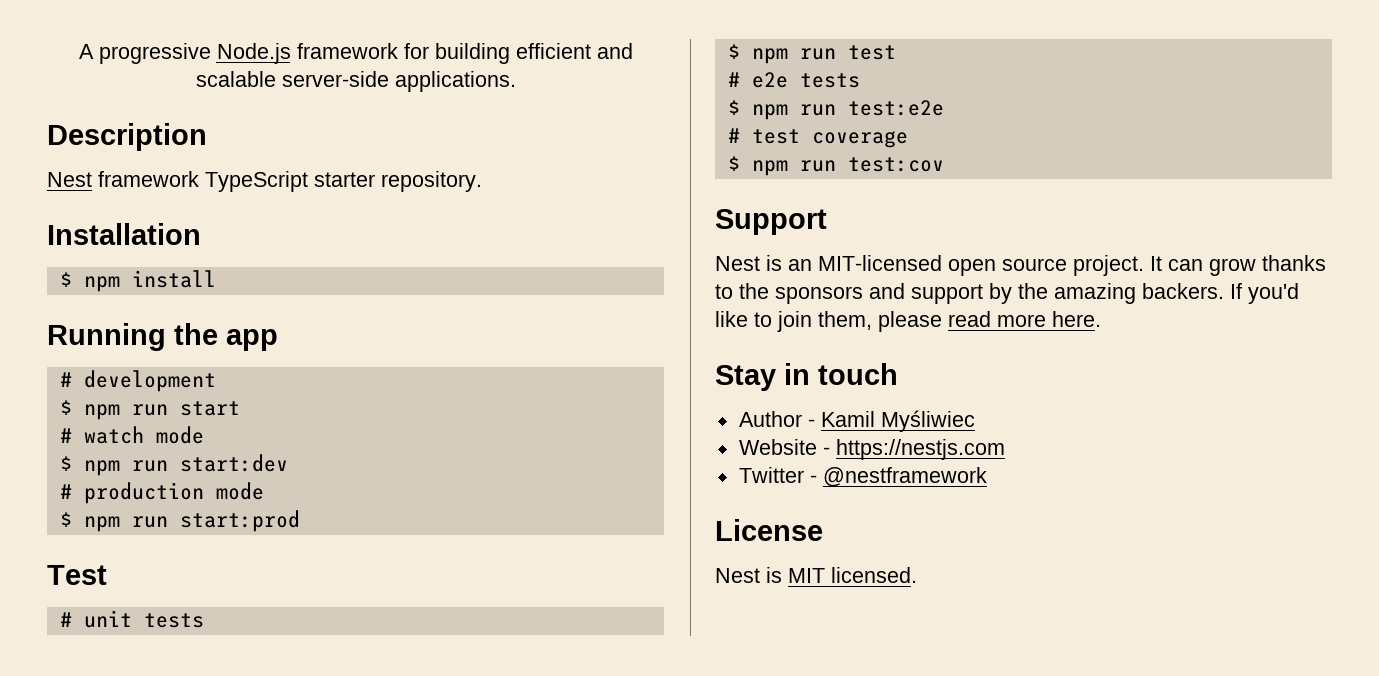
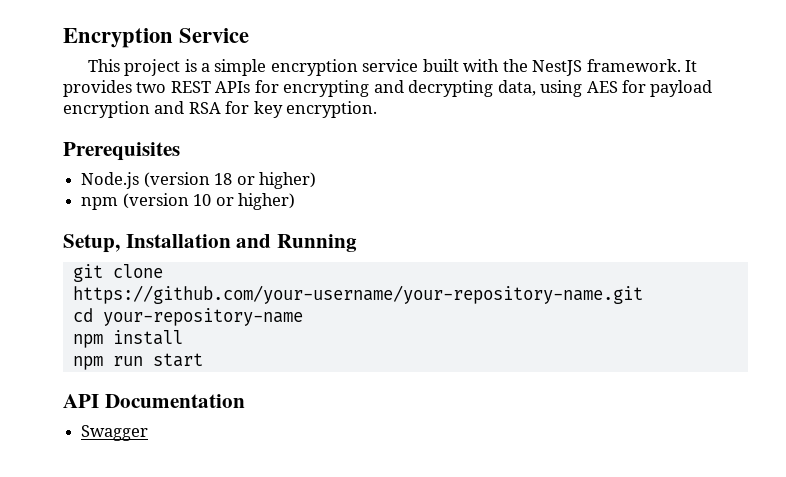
- A progressive Node.js framework for building efficient and scalable server-side applications.
- Description
- Nest framework TypeScript starter repository.
- Installation
- $ npm install
- Running the app
- # development
- $ npm run start
- # watch mode
- $ npm run start:dev
- # production mode
- $ npm run start:prod
- Test
- # unit tests
- $ npm run test
- # e2e tests
- $ npm run test:e2e
- # test coverage
- $ npm run test:cov
- Support
- Nest is an MIT-licensed open source project. It can grow thanks to the sponsors and support by the amazing backers. If you'd like to join them, please read more here.
- Stay in touch
- Author - Kamil Myśliwiec
- Website - https://nestjs.com
- Twitter - @nestframework
- License
- Nest is MIT licensed.
+ Encryption Service
+ This project is a simple encryption service built with the NestJS framework. It provides two REST APIs for encrypting and decrypting data, using AES for payload encryption and RSA for key encryption.
+ Prerequisites
+ Node.js (version 18 or higher)
+ npm (version 10 or higher)
+ Setup, Installation and Running
+ git clone https://github.com/your-username/your-repository-name.git
+ cd your-repository-name
+ npm install
+ npm run start
+ API Documentation
+ Swagger

